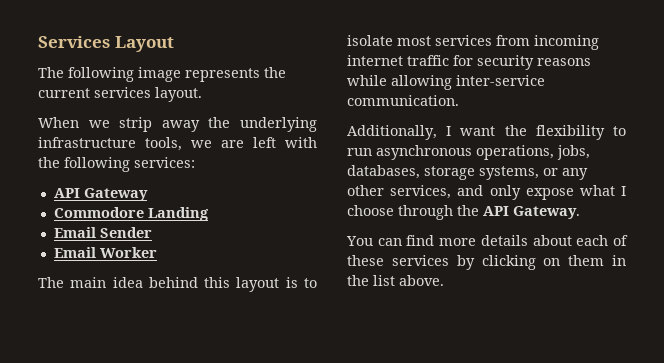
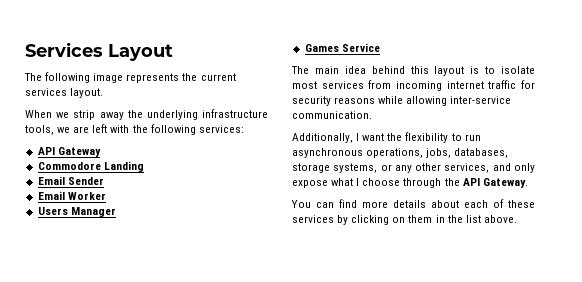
+ Users Manager
+ Games Service

